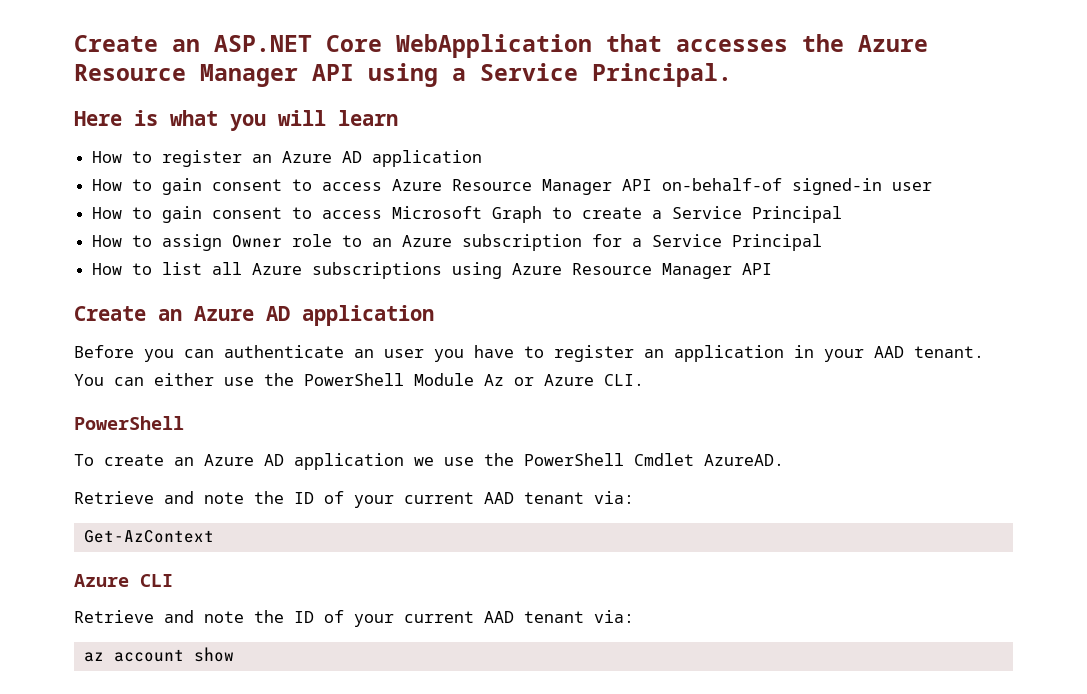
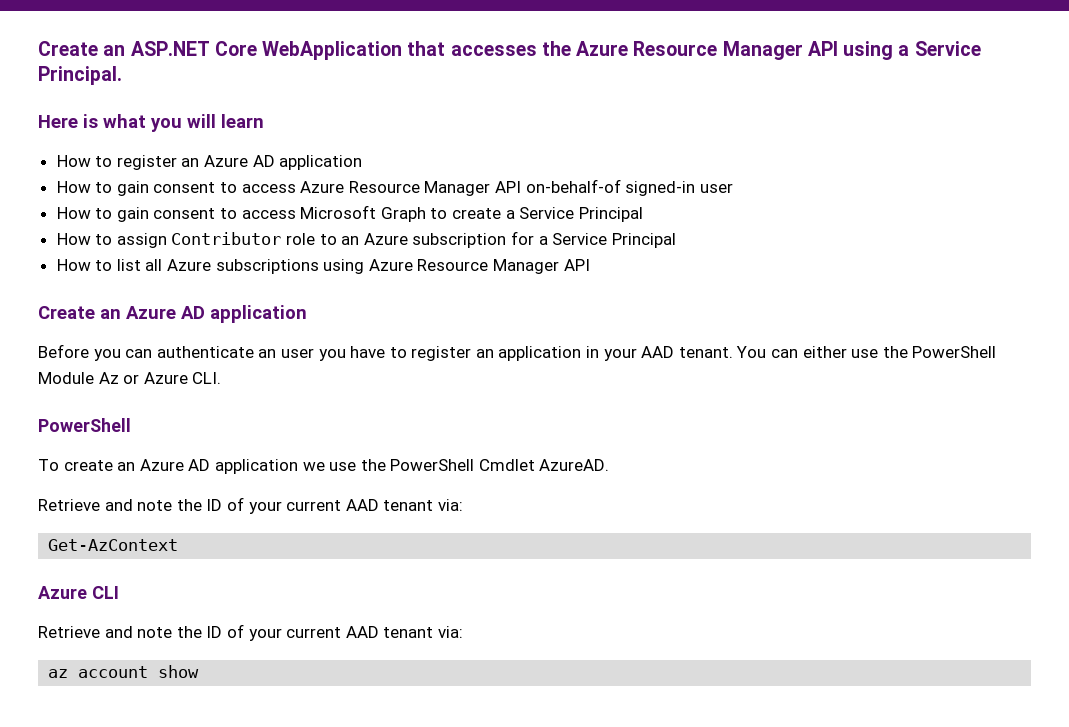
- How to assign Owner role to an Azure subscription for a Service Principal
+ How to assign Contributor role to an Azure subscription for a Service Principal

